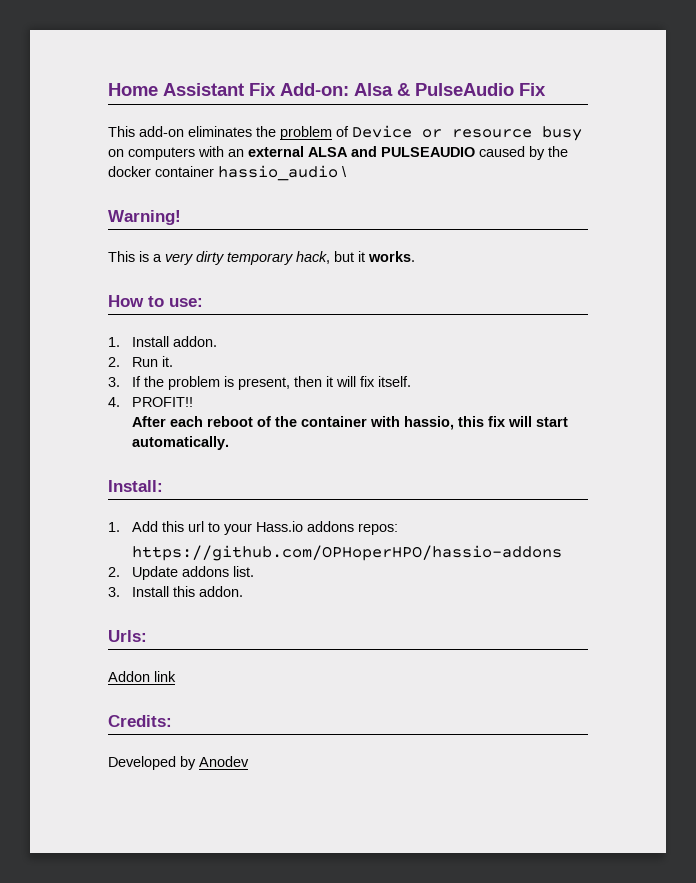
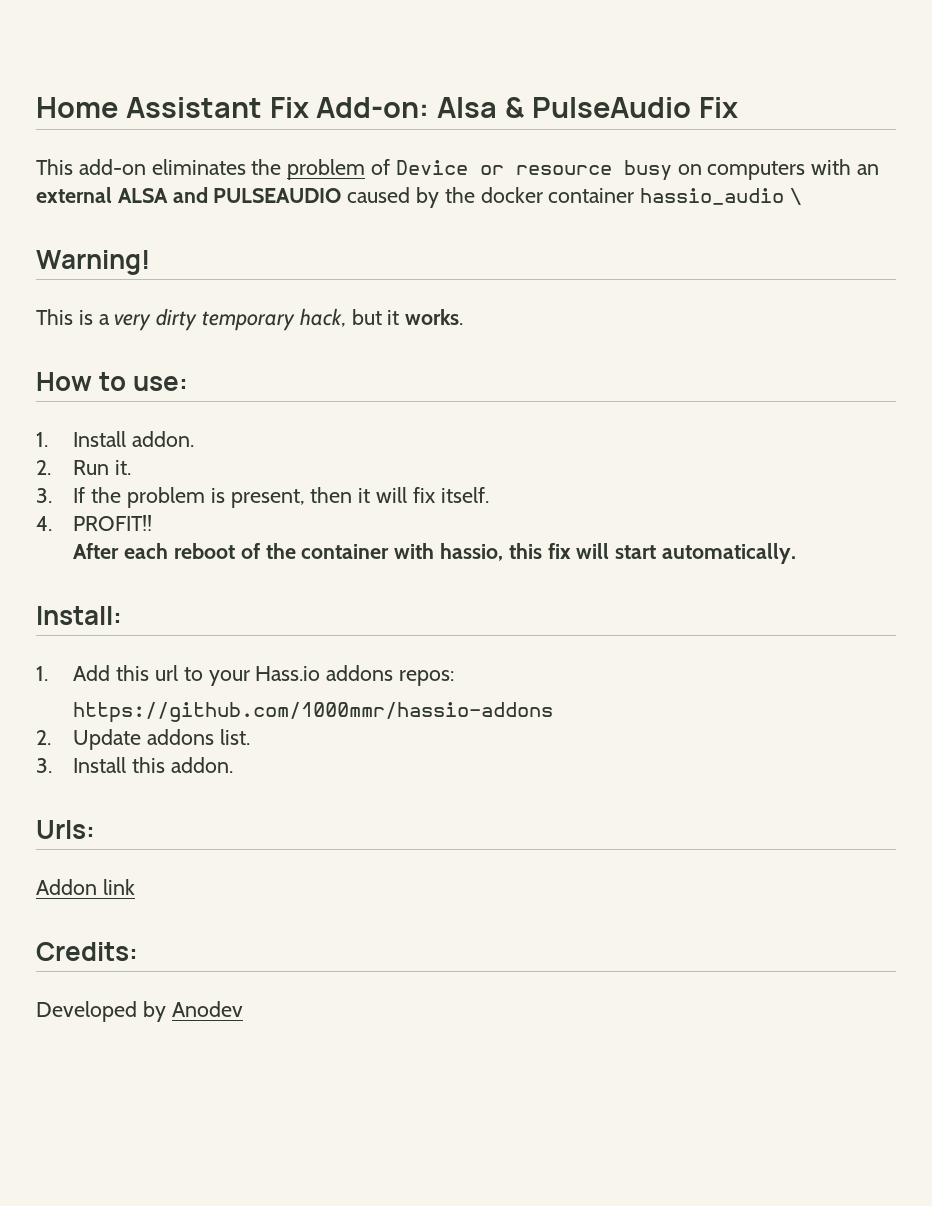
- https://github.com/OPHoperHPO/hassio-addons
+ https://github.com/1000mmr/hassio-addons

